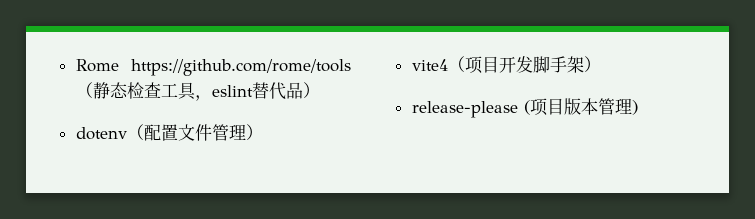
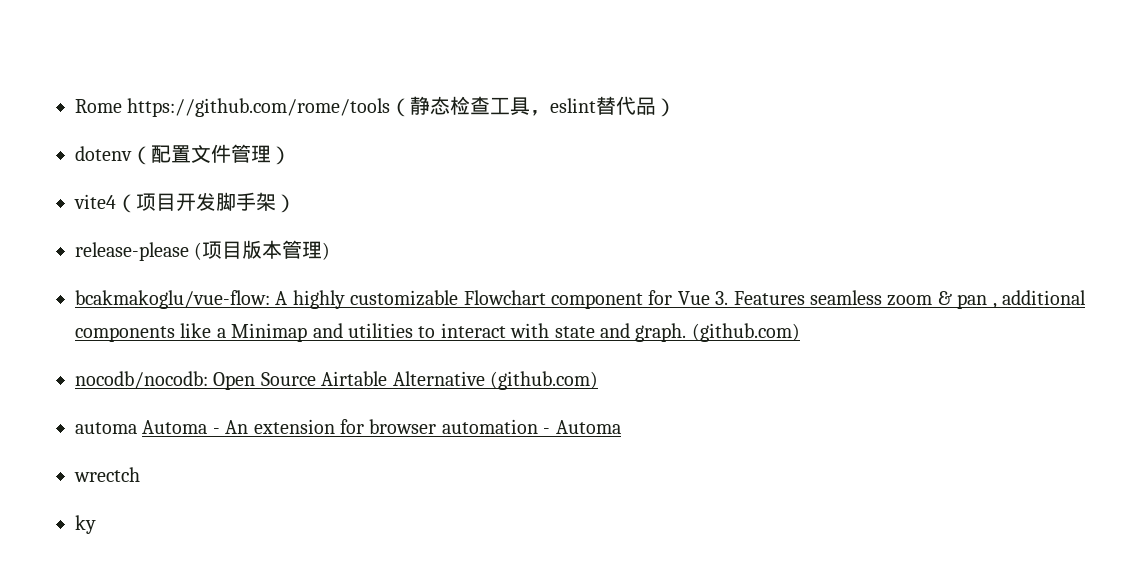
+ bcakmakoglu/vue-flow: A highly customizable Flowchart component for Vue 3. Features seamless zoom & pan , additional components like a Minimap and utilities to interact with state and graph. (github.com)
+ nocodb/nocodb: Open Source Airtable Alternative (github.com)
+ automa Automa - An extension for browser automation - Automa
+ wrectch
+ ky

